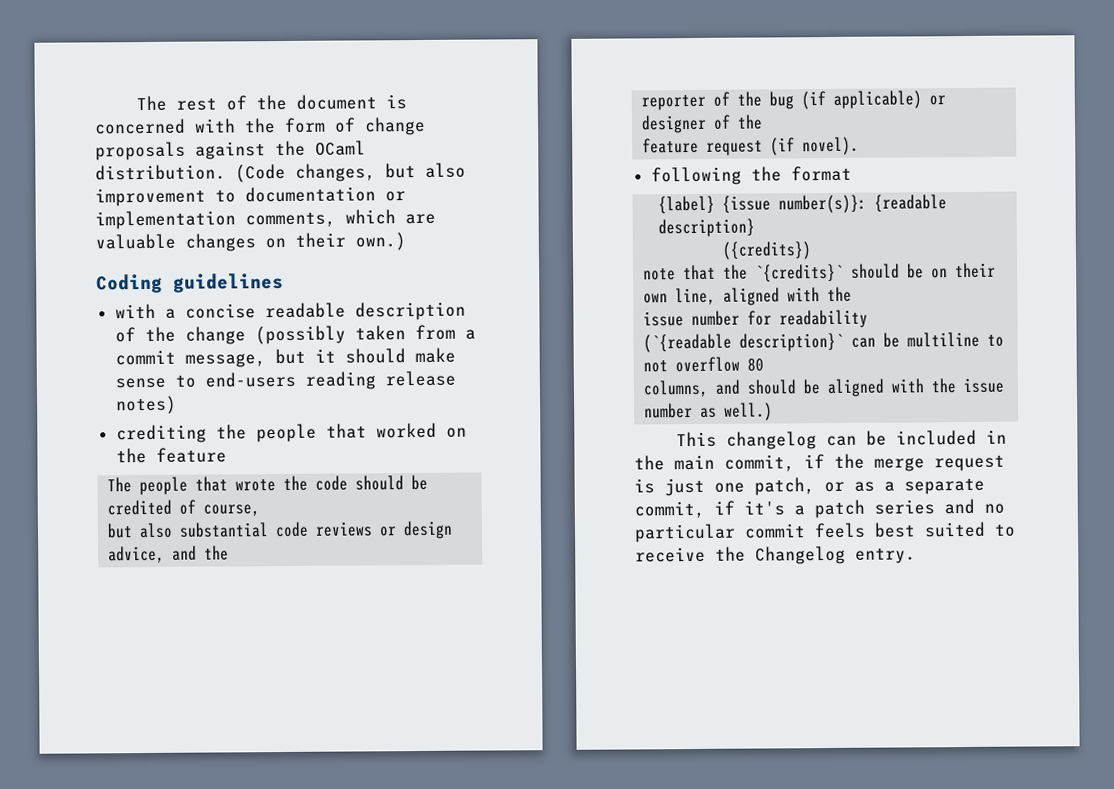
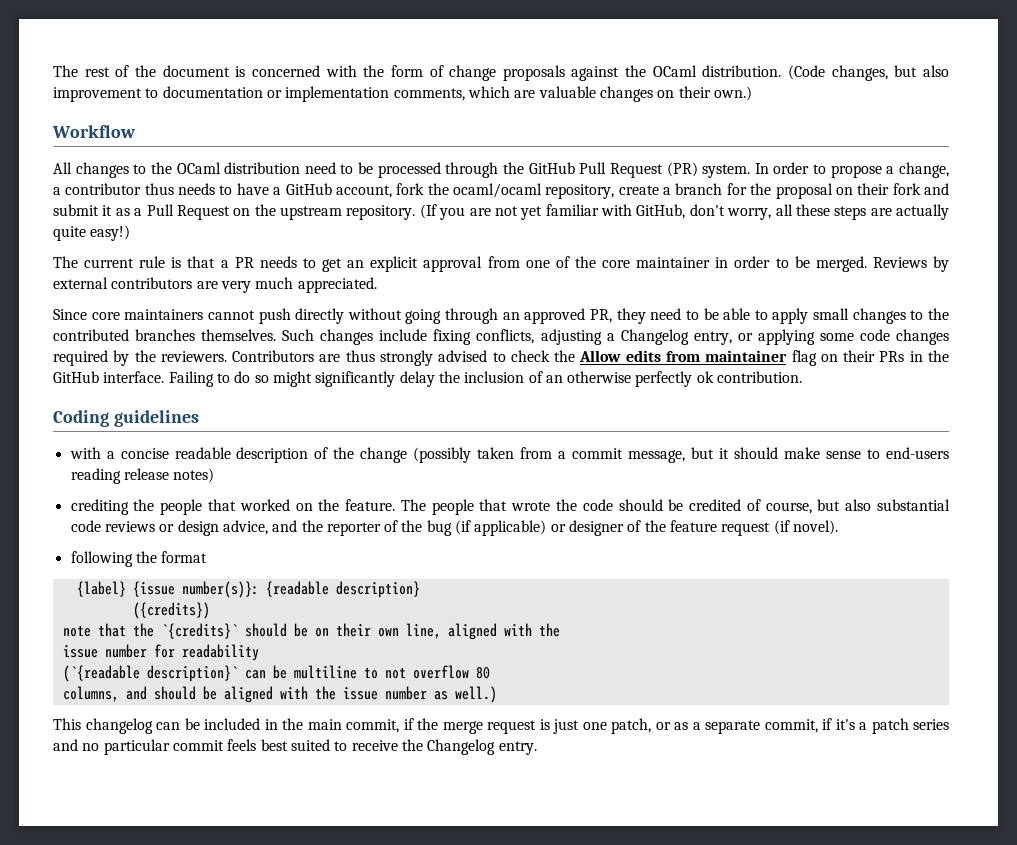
+ Workflow
+ All changes to the OCaml distribution need to be processed through the GitHub Pull Request (PR) system. In order to propose a change, a contributor thus needs to have a GitHub account, fork the ocaml/ocaml repository, create a branch for the proposal on their fork and submit it as a Pull Request on the upstream repository. (If you are not yet familiar with GitHub, don't worry, all these steps are actually quite easy!)
+ The current rule is that a PR needs to get an explicit approval from one of the core maintainer in order to be merged. Reviews by external contributors are very much appreciated.
+ Since core maintainers cannot push directly without going through an approved PR, they need to be able to apply small changes to the contributed branches themselves. Such changes include fixing conflicts, adjusting a Changelog entry, or applying some code changes required by the reviewers. Contributors are thus strongly advised to check the Allow edits from maintainer flag on their PRs in the GitHub interface. Failing to do so might significantly delay the inclusion of an otherwise perfectly ok contribution.
- crediting the people that worked on the feature
- The people that wrote the code should be credited of course,
- but also substantial code reviews or design advice, and the
- reporter of the bug (if applicable) or designer of the
- feature request (if novel).
+ crediting the people that worked on the feature. The people that wrote the code should be credited of course, but also substantial code reviews or design advice, and the reporter of the bug (if applicable) or designer of the feature request (if novel).

